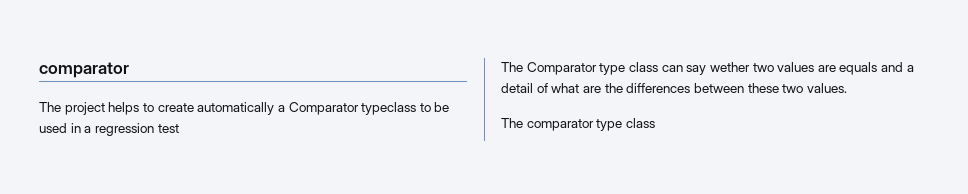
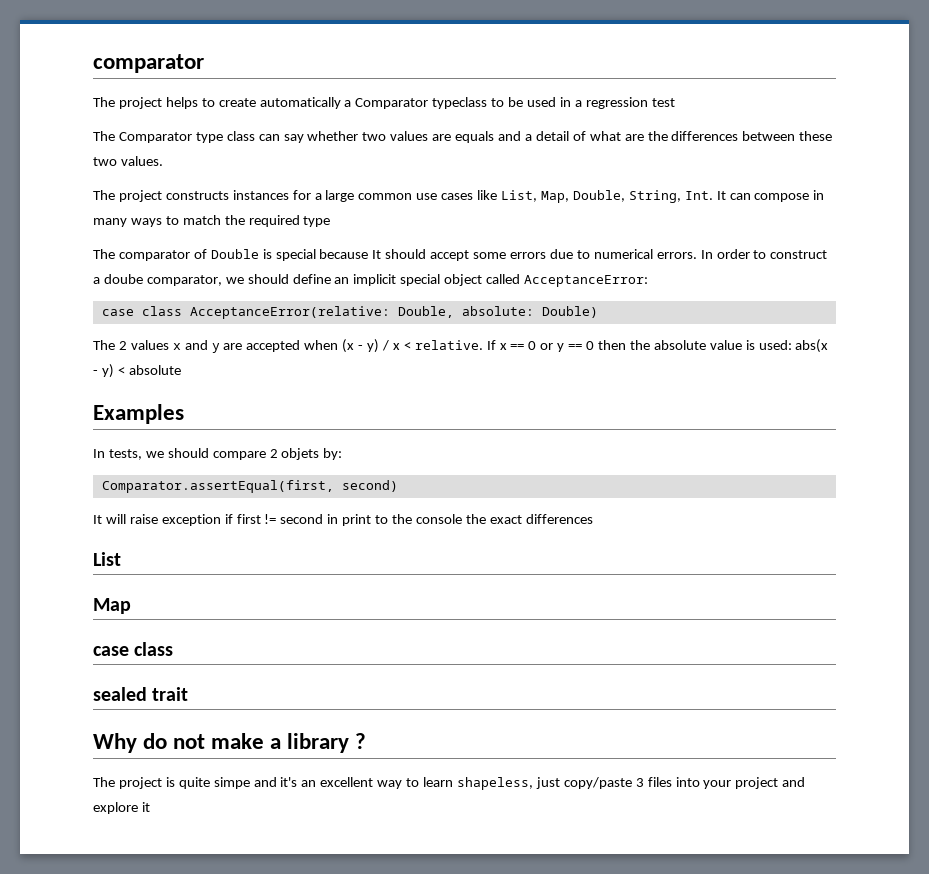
- The Comparator type class can say wether two values are equals and a detail of what are the differences between these two values.
+ The Comparator type class can say whether two values are equals and a detail of what are the differences between these two values.
- The comparator type class
+ The project constructs instances for a large common use cases like List, Map, Double, String, Int. It can compose in many ways to match the required type
+ The comparator of Double is special because It should accept some errors due to numerical errors. In order to construct a doube comparator, we should define an implicit special object called AcceptanceError:
+ case class AcceptanceError(relative: Double, absolute: Double)
+ The 2 values x and y are accepted when (x - y) / x < relative. If x == 0 or y == 0 then the absolute value is used: abs(x - y) < absolute
+ Examples
+ In tests, we should compare 2 objets by:
+ Comparator.assertEqual(first, second)
+ It will raise exception if first != second in print to the console the exact differences
+ List
+ Map
+ case class
+ sealed trait
+ Why do not make a library ?
+ The project is quite simpe and it's an excellent way to learn shapeless, just copy/paste 3 files into your project and explore it

